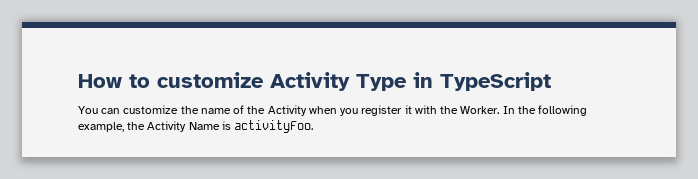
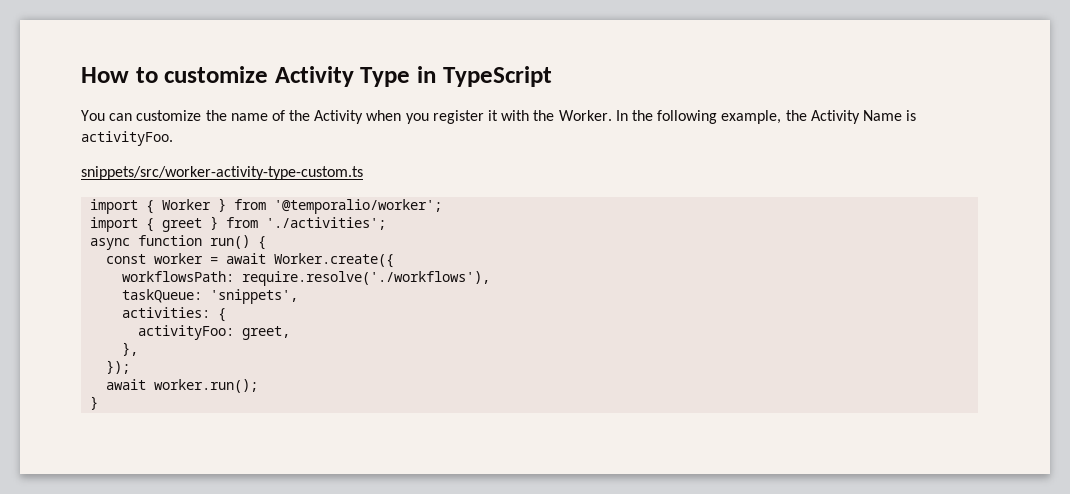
+ snippets/src/worker-activity-type-custom.ts
+ import { Worker } from '@temporalio/worker';
+ import { greet } from './activities';
+ async function run() {
+ const worker = await Worker.create({
+ workflowsPath: require.resolve('./workflows'),
+ taskQueue: 'snippets',
+ activities: {
+ activityFoo: greet,
+ },
+ });
+ await worker.run();
+ }

